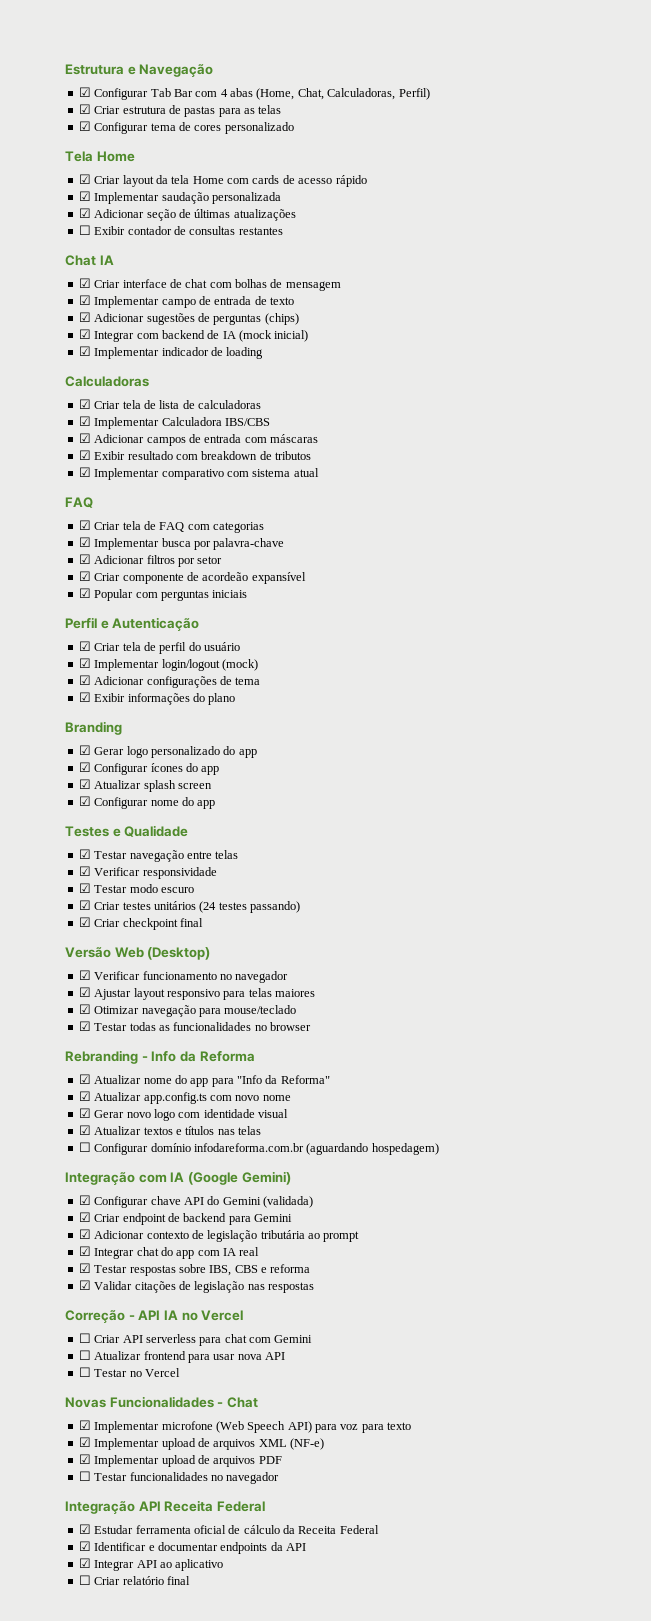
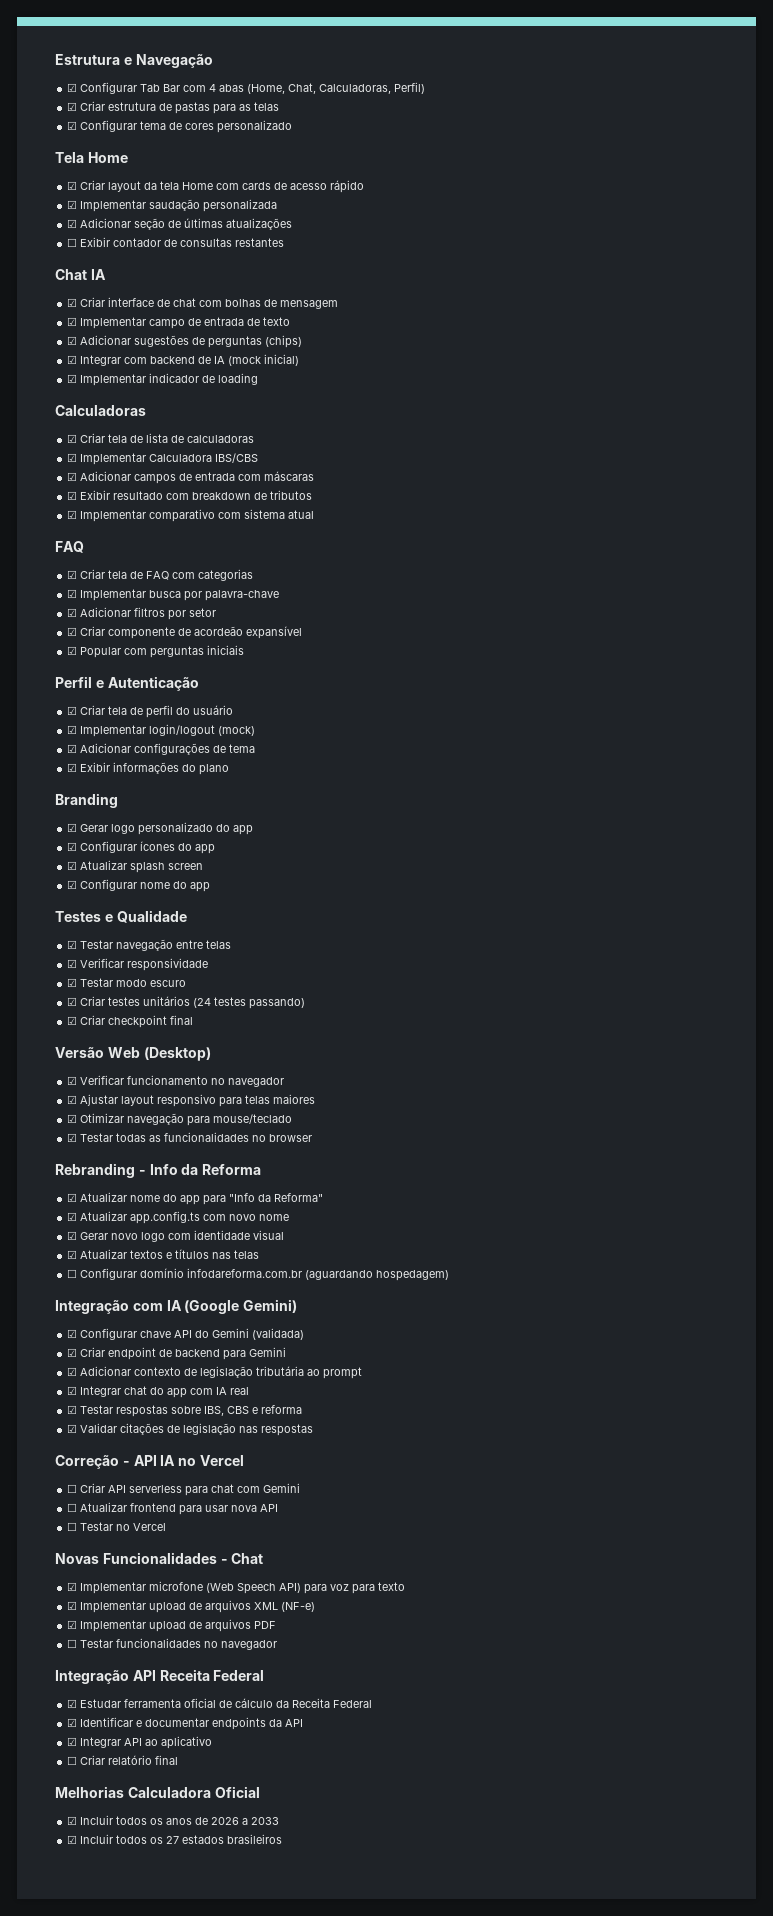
+ Melhorias Calculadora Oficial
+ ☑ Incluir todos os anos de 2026 a 2033
+ ☑ Incluir todos os 27 estados brasileiros

